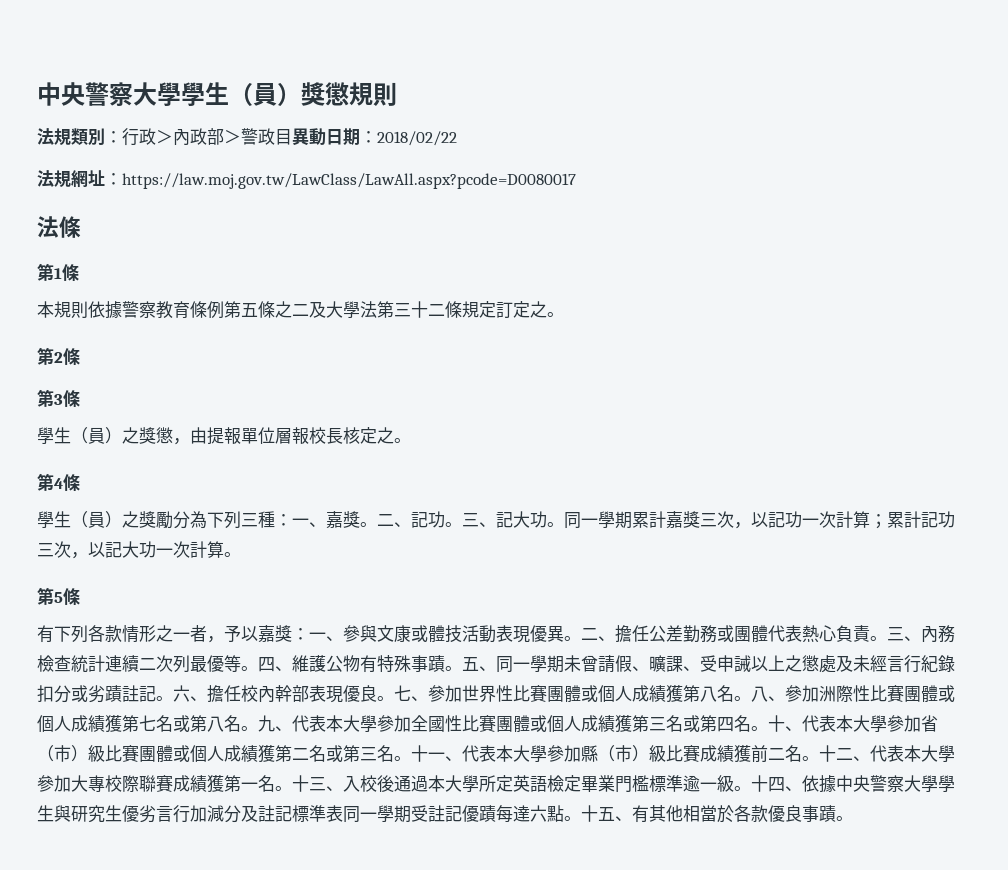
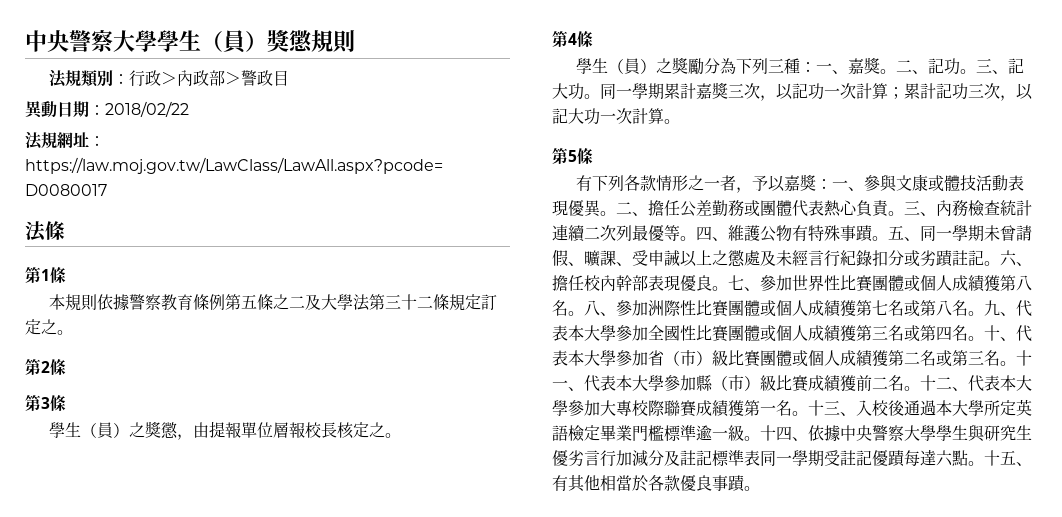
- 法規類別：行政＞內政部＞警政目異動日期：2018/02/22
+ 法規類別：行政＞內政部＞警政目
+ 異動日期：2018/02/22

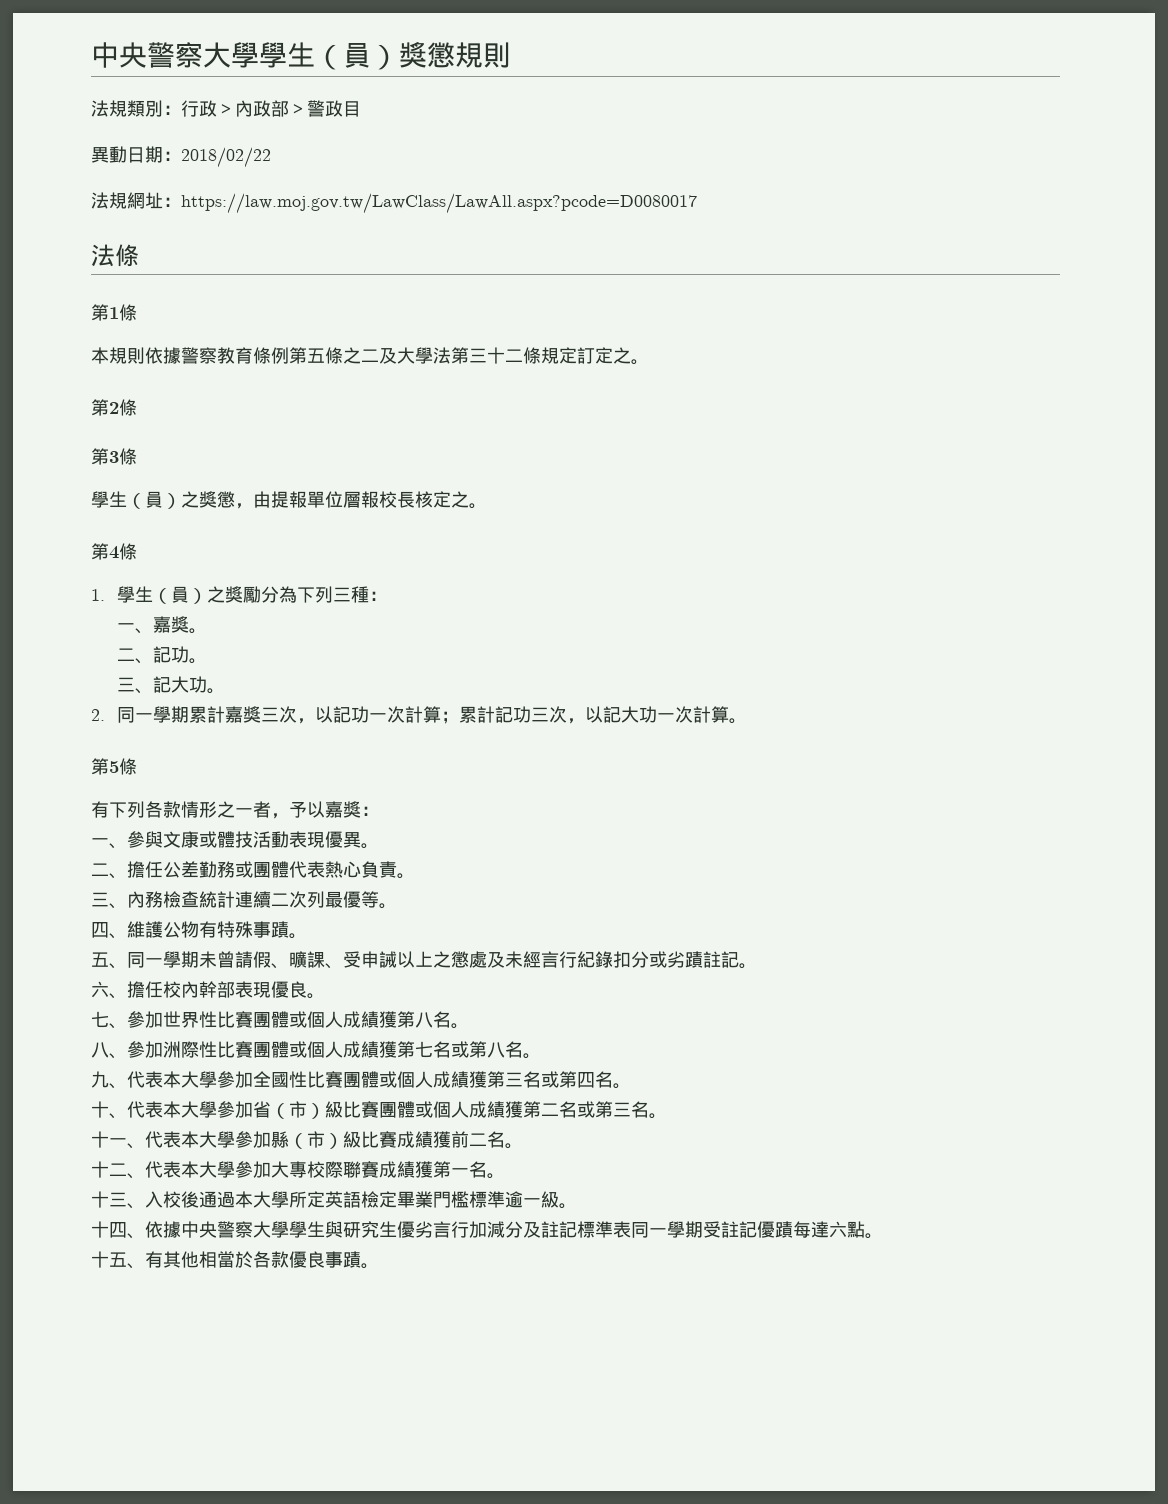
- 學生（員）之獎勵分為下列三種：一、嘉獎。二、記功。三、記大功。同一學期累計嘉獎三次，以記功一次計算；累計記功三次，以記大功一次計算。
+ 1.學生（員）之獎勵分為下列三種：
+ 一、嘉獎。
+ 二、記功。
+ 三、記大功。
+ 2.同一學期累計嘉獎三次，以記功一次計算；累計記功三次，以記大功一次計算。
- 有下列各款情形之一者，予以嘉獎：一、參與文康或體技活動表現優異。二、擔任公差勤務或團體代表熱心負責。三、內務檢查統計連續二次列最優等。四、維護公物有特殊事蹟。五、同一學期未曾請假、曠課、受申誡以上之懲處及未經言行紀錄扣分或劣蹟註記。六、擔任校內幹部表現優良。七、參加世界性比賽團體或個人成績獲第八名。八、參加洲際性比賽團體或個人成績獲第七名或第八名。九、代表本大學參加全國性比賽團體或個人成績獲第三名或第四名。十、代表本大學參加省（市）級比賽團體或個人成績獲第二名或第三名。十一、代表本大學參加縣（市）級比賽成績獲前二名。十二、代表本大學參加大專校際聯賽成績獲第一名。十三、入校後通過本大學所定英語檢定畢業門檻標準逾一級。十四、依據中央警察大學學生與研究生優劣言行加減分及註記標準表同一學期受註記優蹟每達六點。十五、有其他相當於各款優良事蹟。
+ 有下列各款情形之一者，予以嘉獎：
+ 一、參與文康或體技活動表現優異。
+ 二、擔任公差勤務或團體代表熱心負責。
+ 三、內務檢查統計連續二次列最優等。
+ 四、維護公物有特殊事蹟。
+ 五、同一學期未曾請假、曠課、受申誡以上之懲處及未經言行紀錄扣分或劣蹟註記。
+ 六、擔任校內幹部表現優良。
+ 七、參加世界性比賽團體或個人成績獲第八名。
+ 八、參加洲際性比賽團體或個人成績獲第七名或第八名。
+ 九、代表本大學參加全國性比賽團體或個人成績獲第三名或第四名。
+ 十、代表本大學參加省（市）級比賽團體或個人成績獲第二名或第三名。
+ 十一、代表本大學參加縣（市）級比賽成績獲前二名。
+ 十二、代表本大學參加大專校際聯賽成績獲第一名。
+ 十三、入校後通過本大學所定英語檢定畢業門檻標準逾一級。
+ 十四、依據中央警察大學學生與研究生優劣言行加減分及註記標準表同一學期受註記優蹟每達六點。
+ 十五、有其他相當於各款優良事蹟。

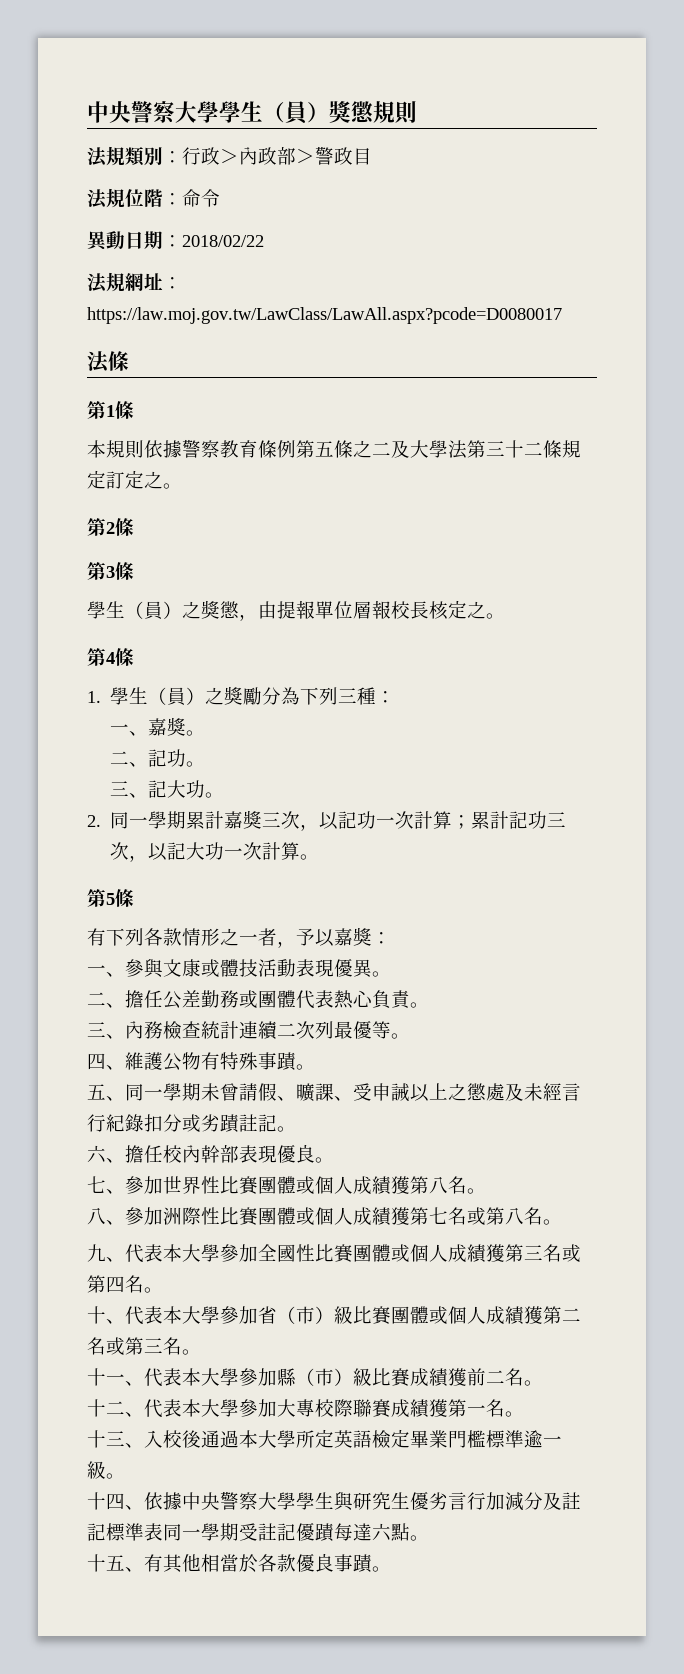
+ 法規位階：命令

